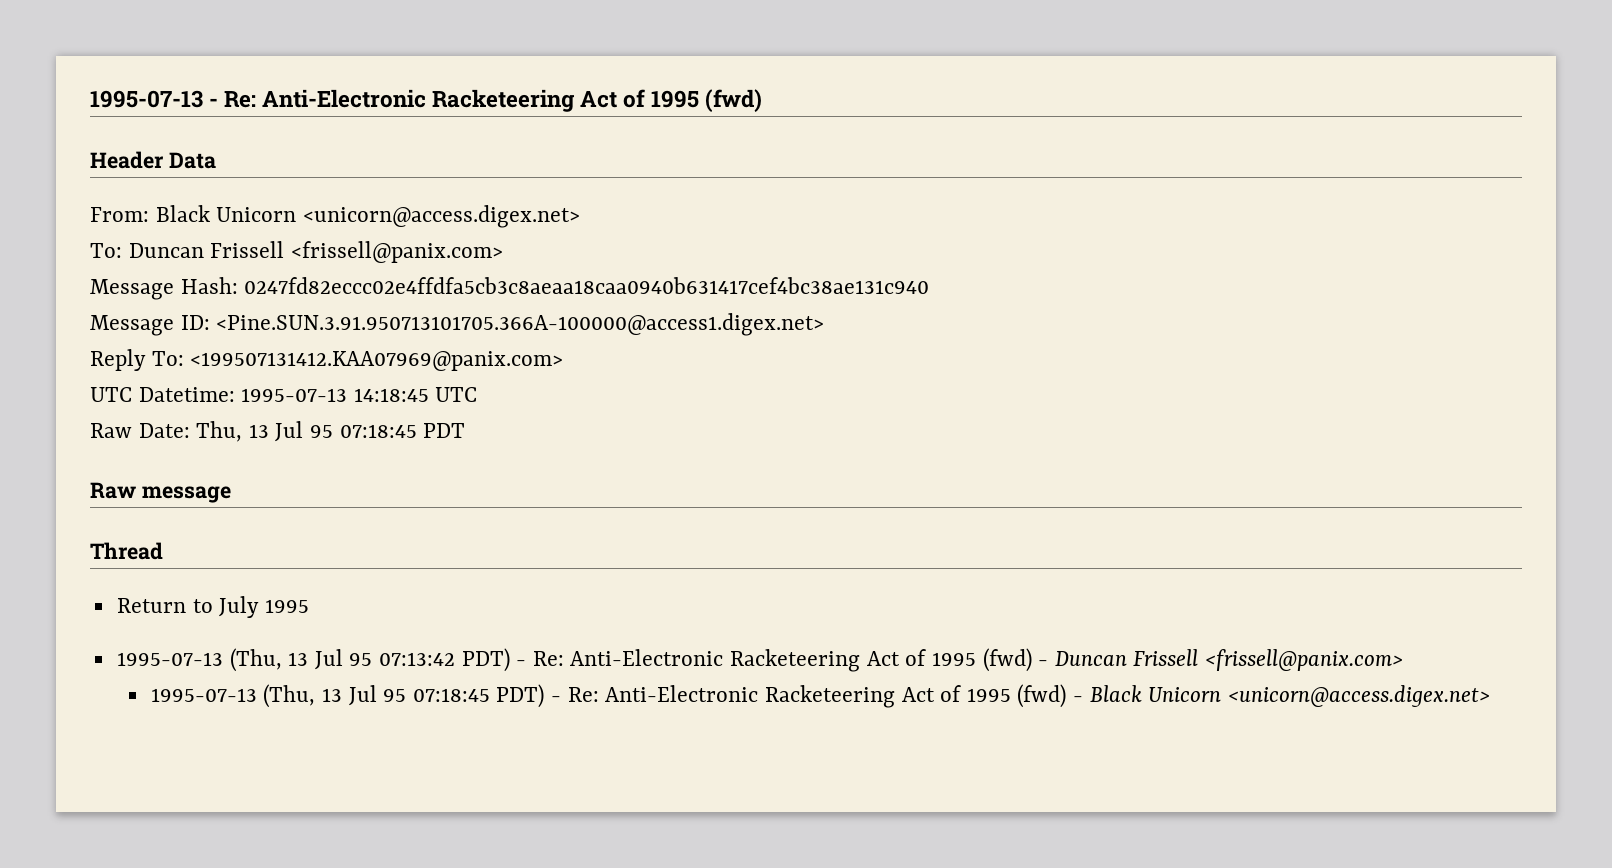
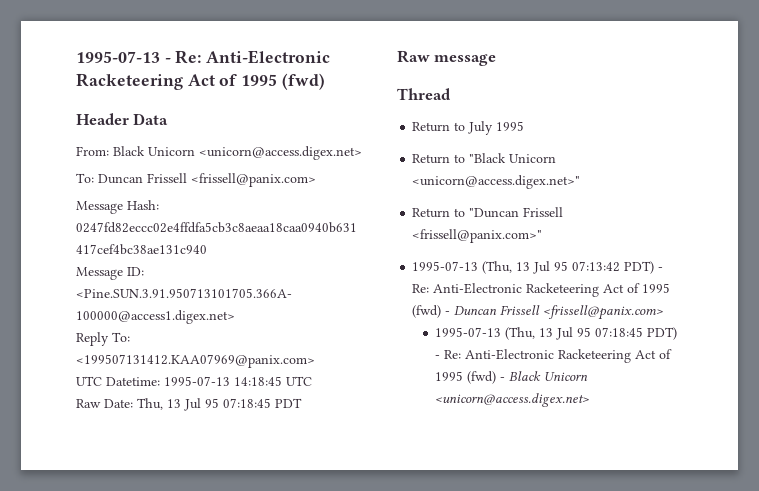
+ Return to "Black Unicorn <unicorn@access.digex.net>"
+ Return to "Duncan Frissell <frissell@panix.com>"

